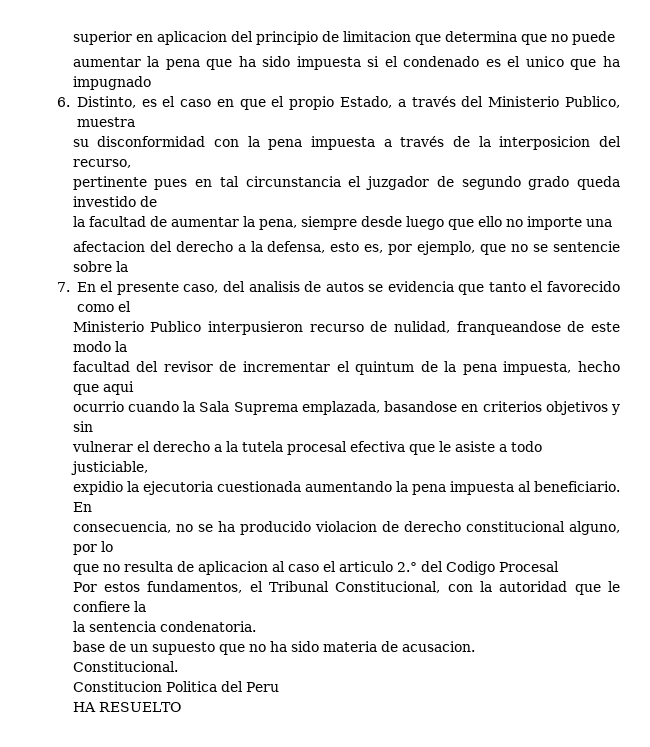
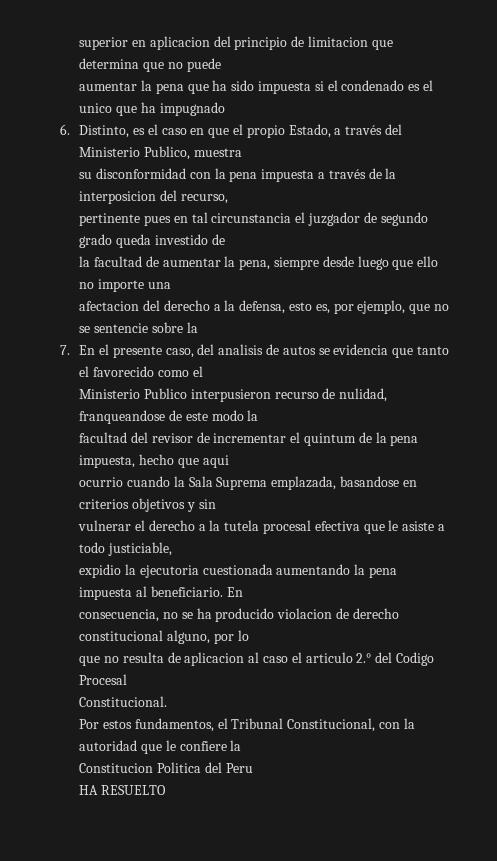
+ Constitucional.
- la sentencia condenatoria.
- base de un supuesto que no ha sido materia de acusacion.
- Constitucional.

